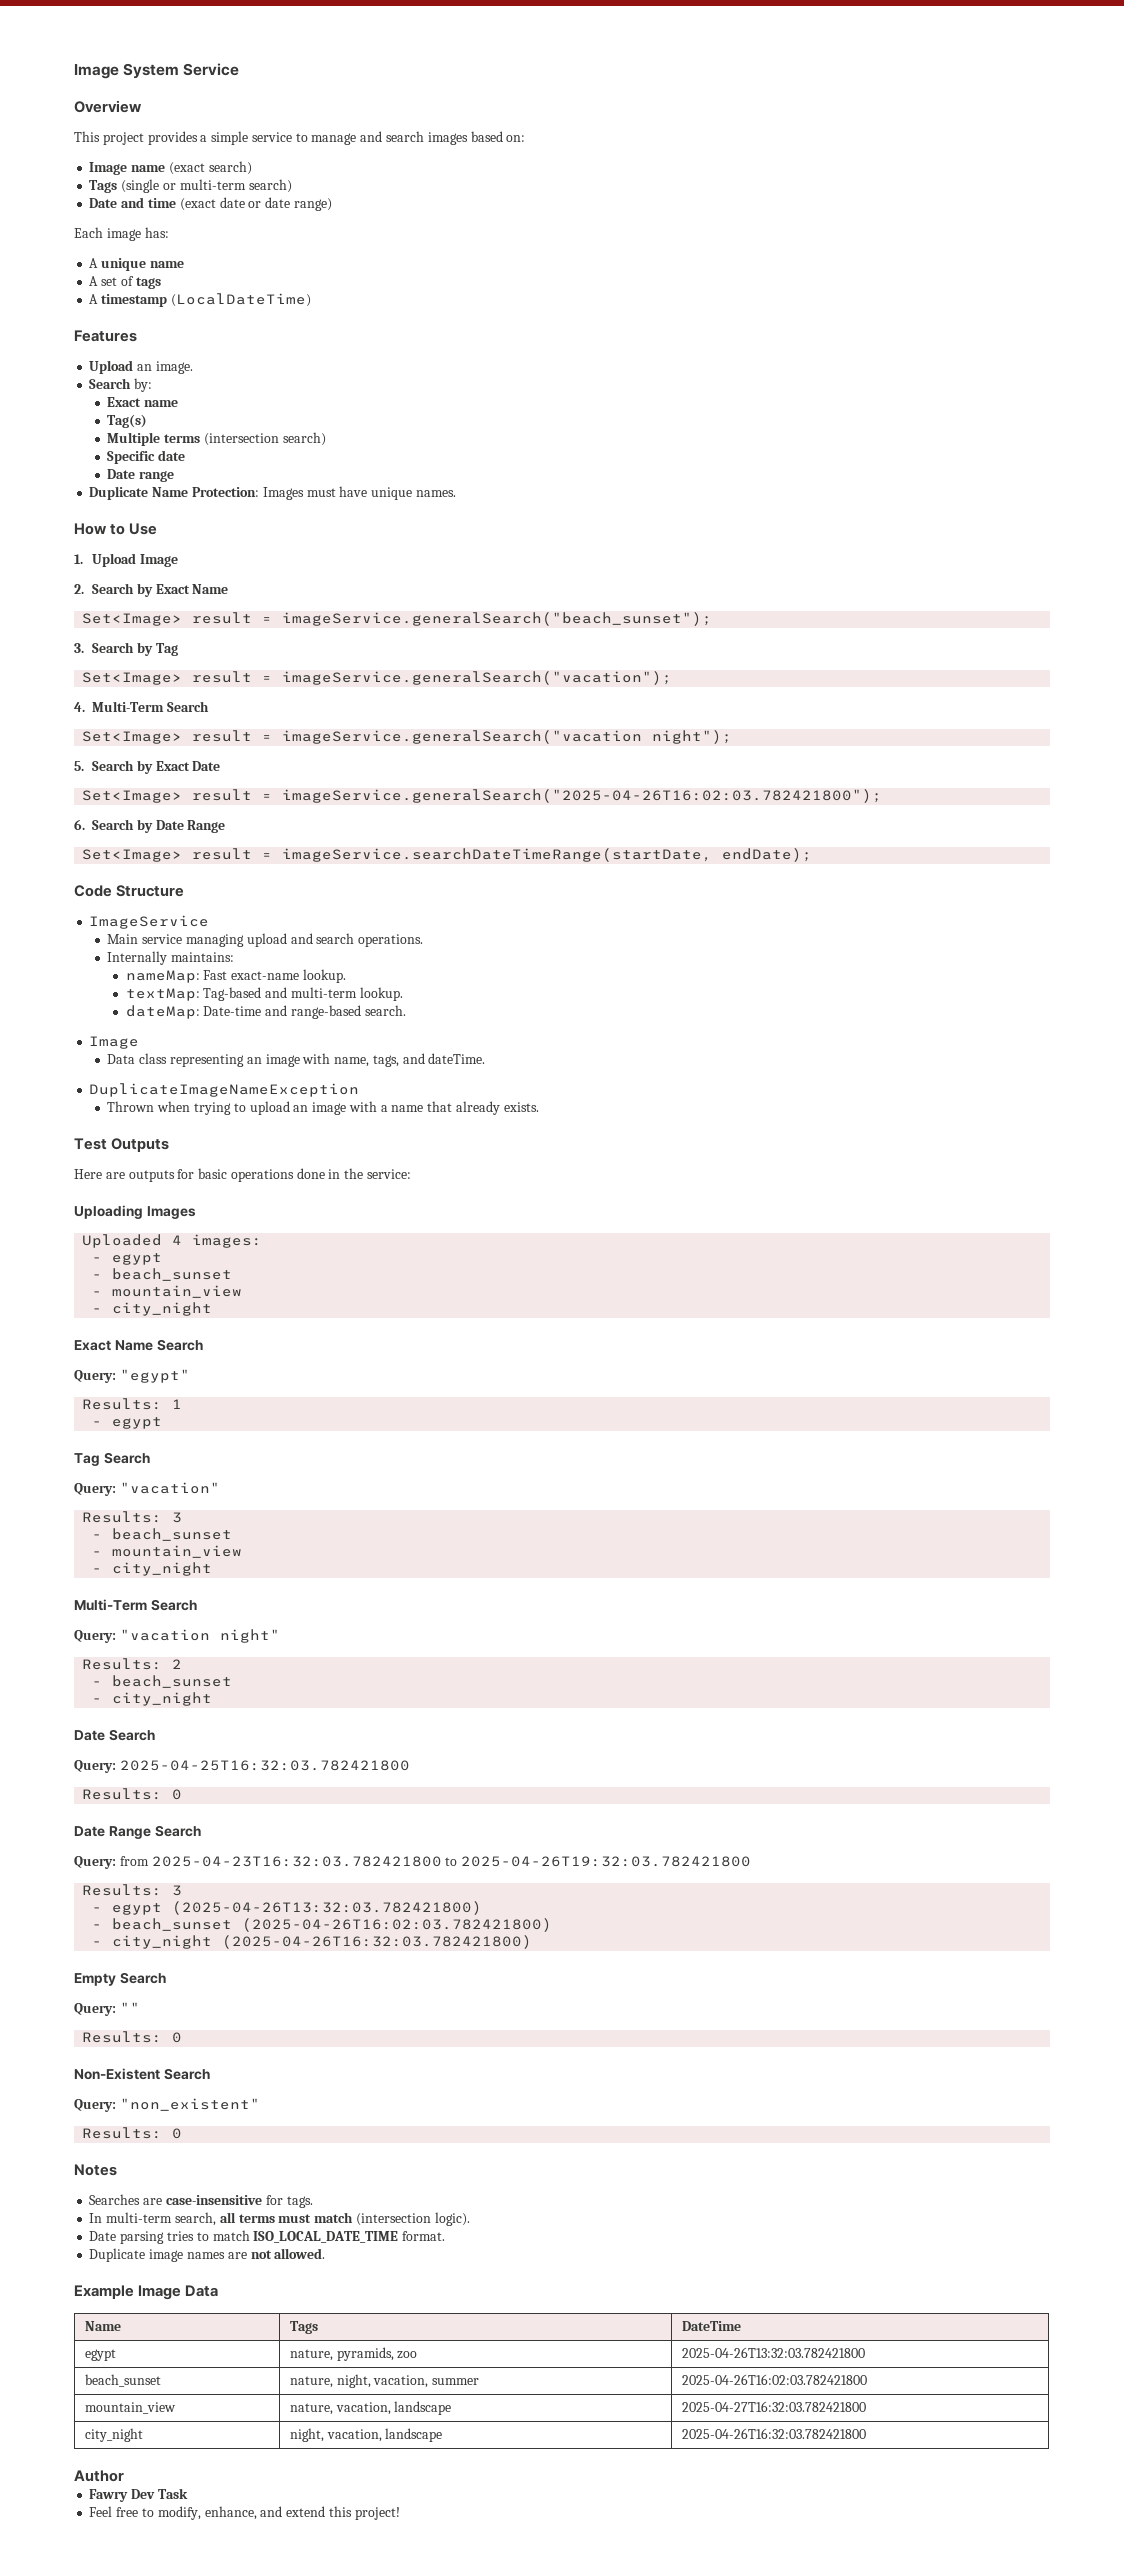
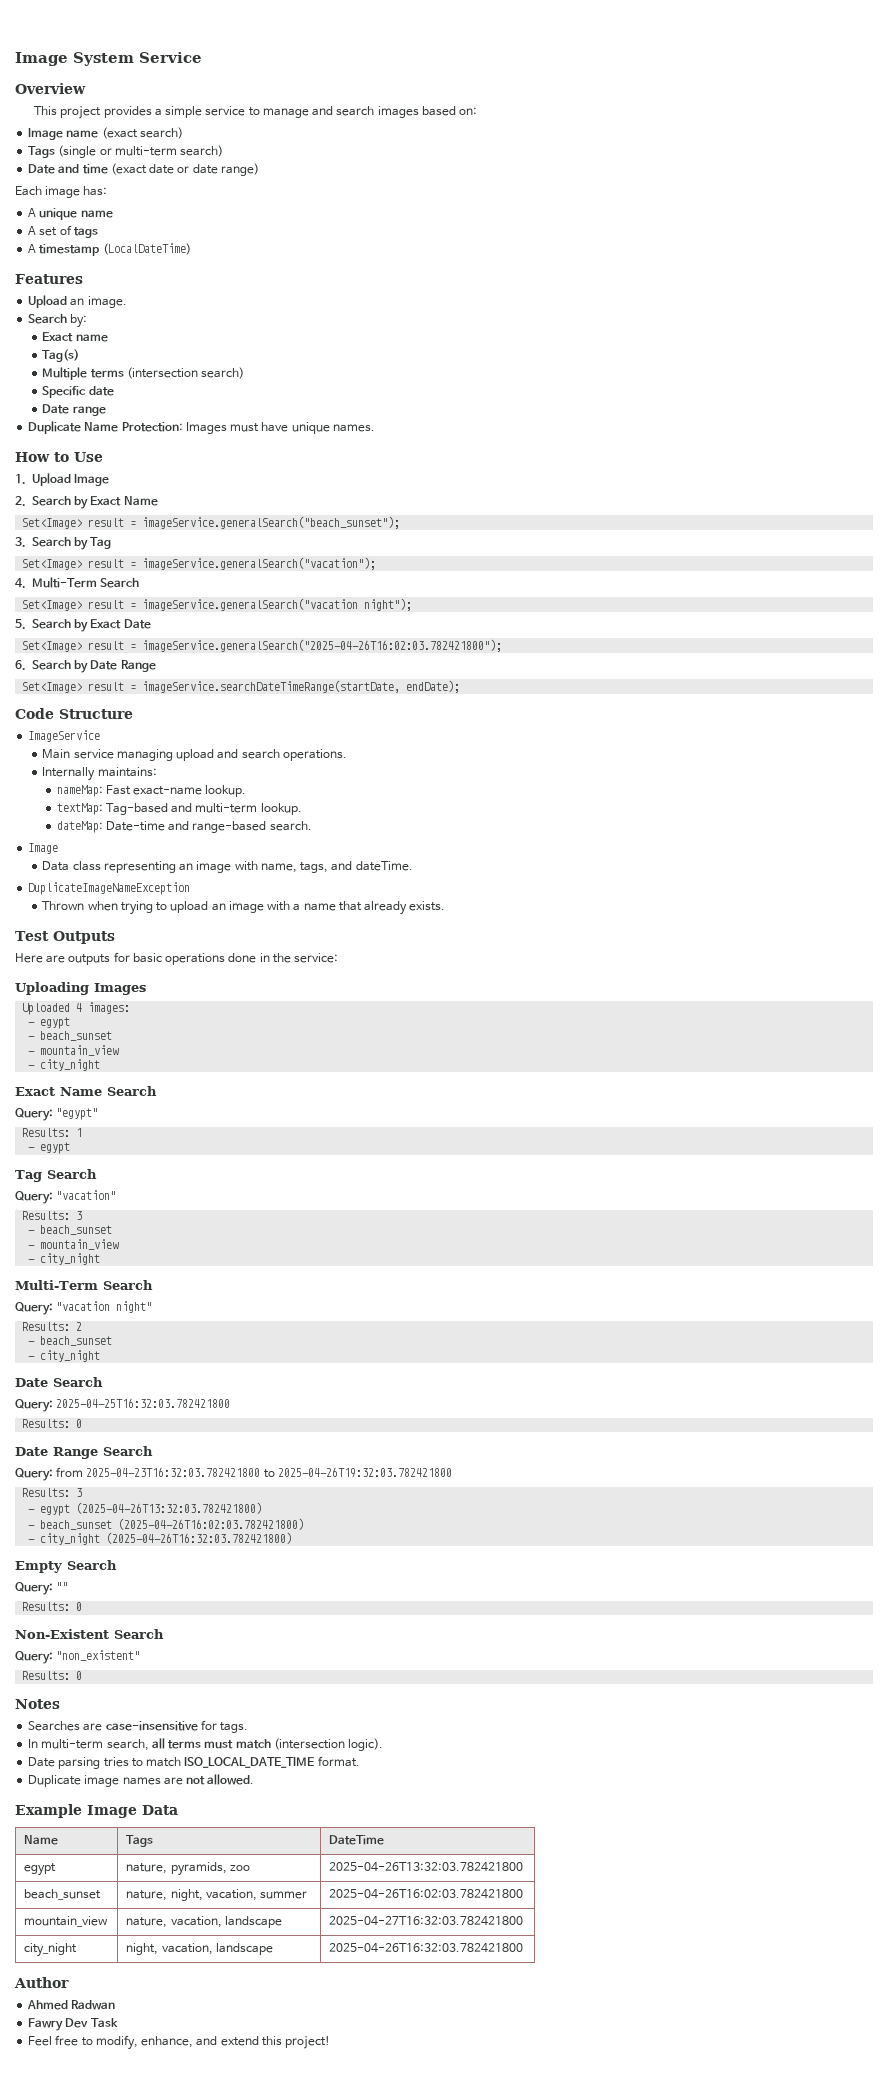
+ Ahmed Radwan

